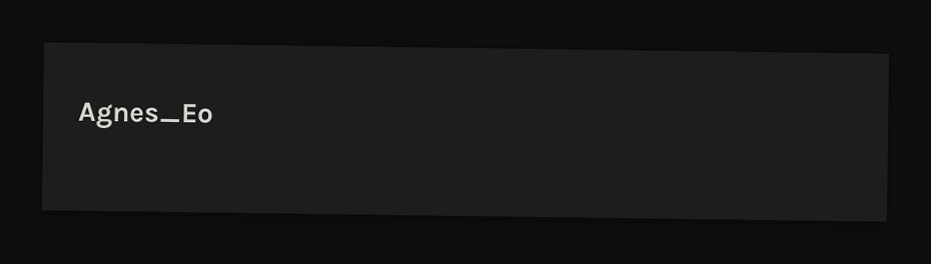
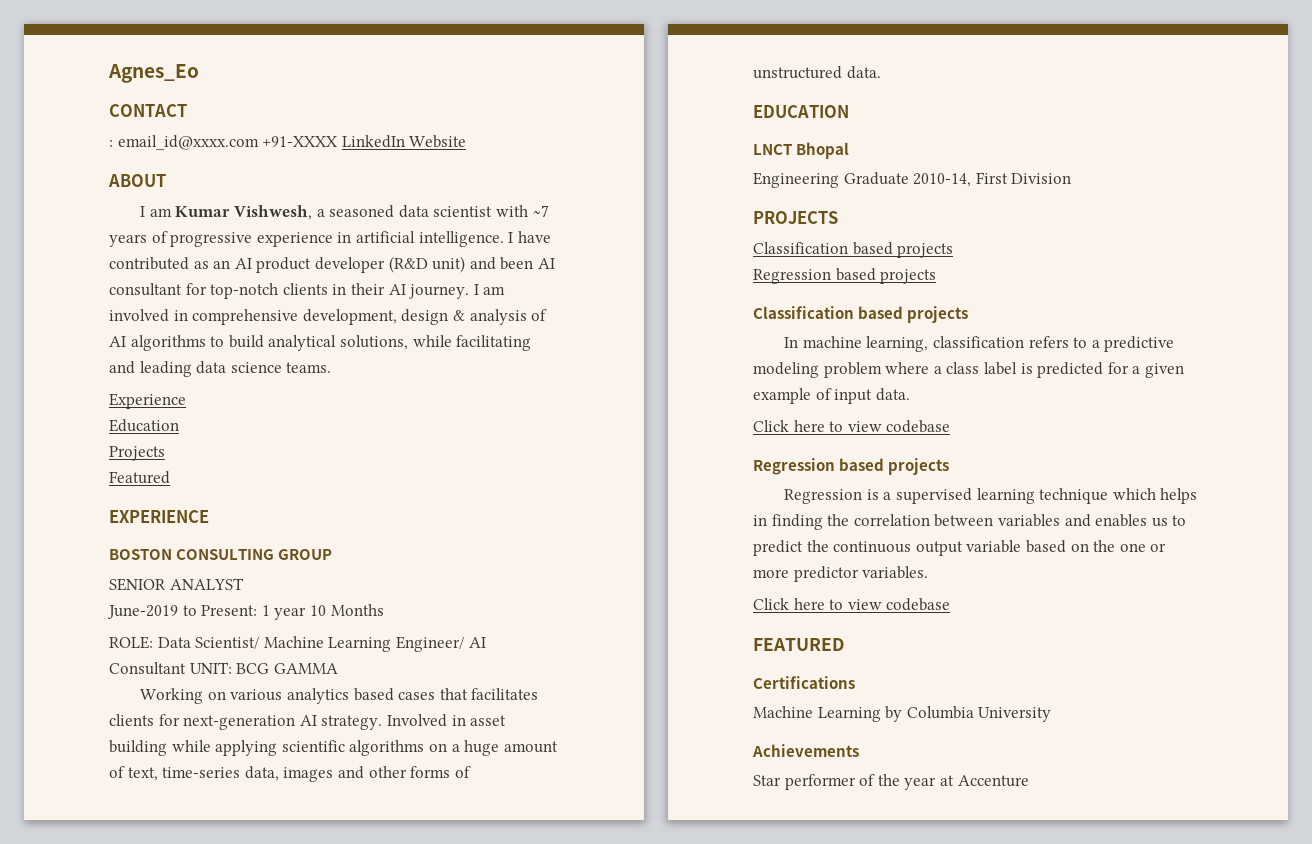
+ CONTACT
+ : email_id@xxxx.com +91-XXXX LinkedIn Website
+ ABOUT
+ I am Kumar Vishwesh, a seasoned data scientist with ~7 years of progressive experience in artificial intelligence. I have contributed as an AI product developer (R&D unit) and been AI consultant for top-notch clients in their AI journey. I am involved in comprehensive development, design & analysis of AI algorithms to build analytical solutions, while facilitating and leading data science teams.
+ Experience
+ Education
+ Projects
+ Featured
+ EXPERIENCE
+ BOSTON CONSULTING GROUP
+ SENIOR ANALYST
+ June-2019 to Present: 1 year 10 Months
+ ROLE: Data Scientist/ Machine Learning Engineer/ AI Consultant UNIT: BCG GAMMA
+ Working on various analytics based cases that facilitates clients for next-generation AI strategy. Involved in asset building while applying scientific algorithms on a huge amount of text, time-series data, images and other forms of unstructured data.
+ EDUCATION
+ LNCT Bhopal
+ Engineering Graduate 2010-14, First Division
+ PROJECTS
+ Classification based projects
+ Regression based projects
+ Classification based projects
+ In machine learning, classification refers to a predictive modeling problem where a class label is predicted for a given example of input data.
+ Click here to view codebase
+ Regression based projects
+ Regression is a supervised learning technique which helps in finding the correlation between variables and enables us to predict the continuous output variable based on the one or more predictor variables.
+ Click here to view codebase
+ FEATURED
+ Certifications
+ Machine Learning by Columbia University
+ Achievements
+ Star performer of the year at Accenture

